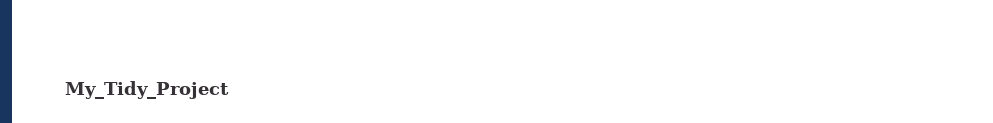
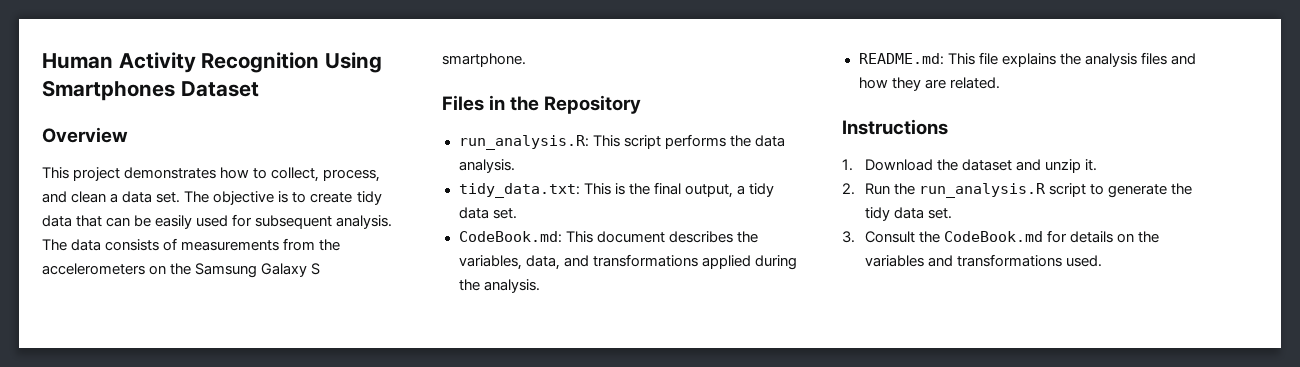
- My_Tidy_Project
+ Human Activity Recognition Using Smartphones Dataset
+ Overview
+ This project demonstrates how to collect, process, and clean a data set. The objective is to create tidy data that can be easily used for subsequent analysis. The data consists of measurements from the accelerometers on the Samsung Galaxy S smartphone.
+ Files in the Repository
+ run_analysis.R: This script performs the data analysis.
+ tidy_data.txt: This is the final output, a tidy data set.
+ CodeBook.md: This document describes the variables, data, and transformations applied during the analysis.
+ README.md: This file explains the analysis files and how they are related.
+ Instructions
+ 1. Download the dataset and unzip it.
+ 2. Run the run_analysis.R script to generate the tidy data set.
+ 3. Consult the CodeBook.md for details on the variables and transformations used.

